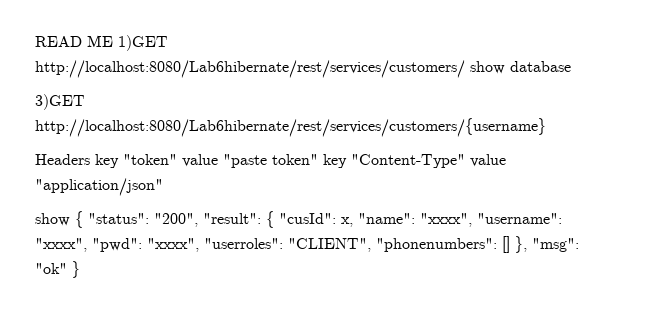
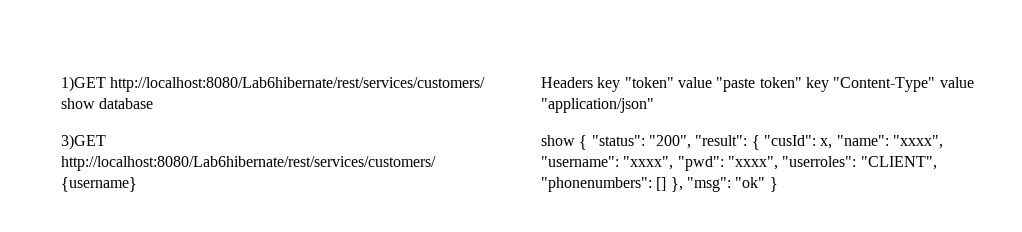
- READ ME 1)GET http://localhost:8080/Lab6hibernate/rest/services/customers/ show database
+ 1)GET http://localhost:8080/Lab6hibernate/rest/services/customers/ show database

